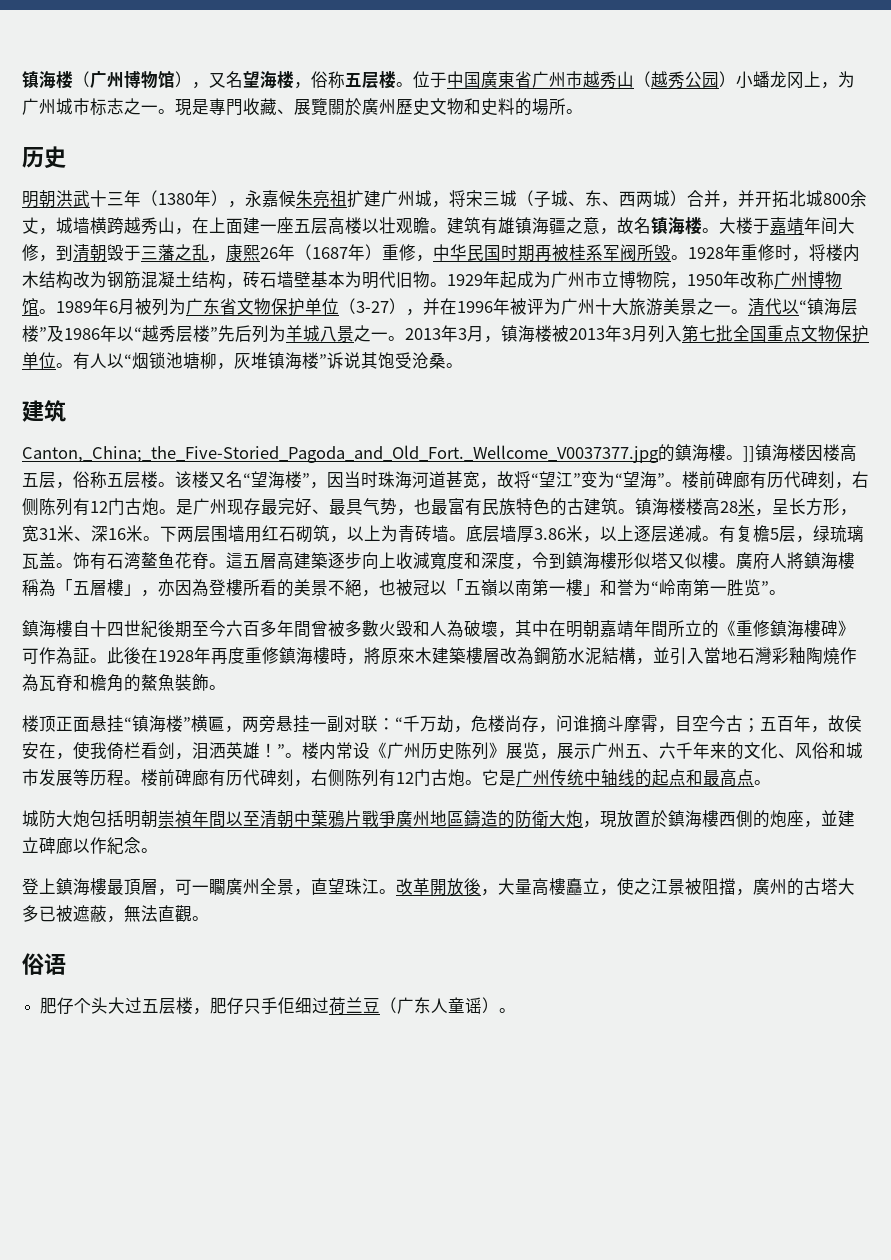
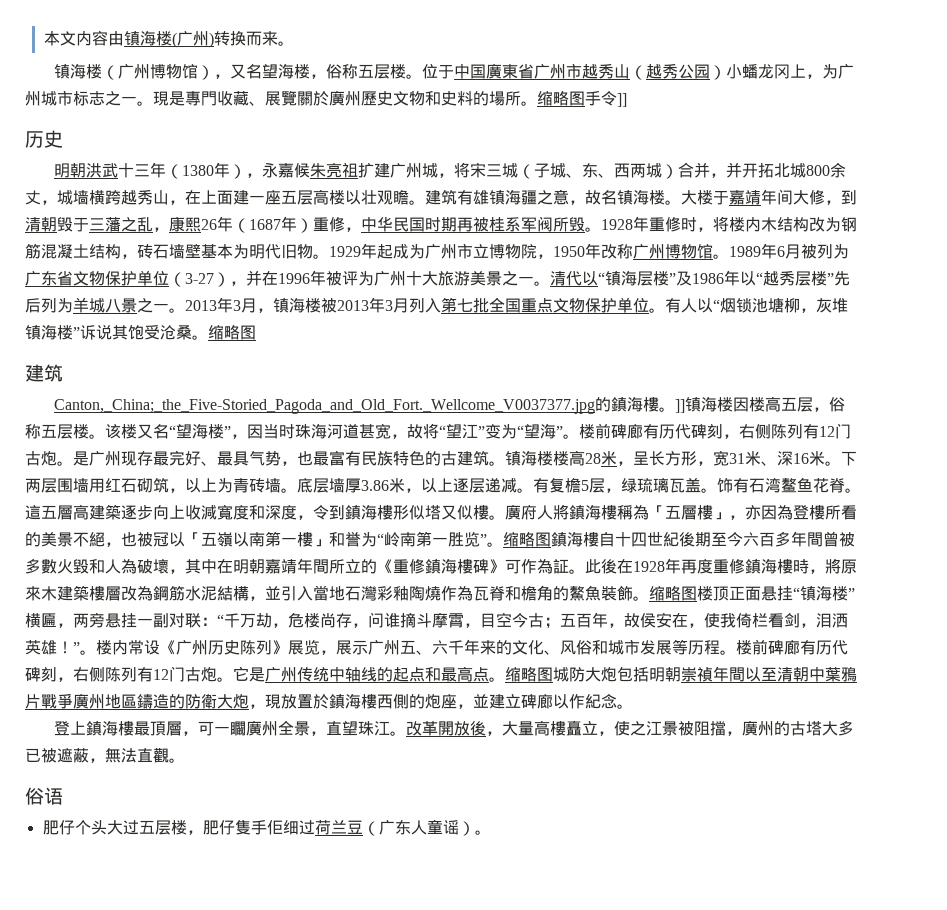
+ 本文内容由镇海楼(广州)转换而来。
+ 缩略图手令]]
- 有人以“烟锁池塘柳，灰堆镇海楼”诉说其饱受沧桑。
+ 有人以“烟锁池塘柳，灰堆镇海楼”诉说其饱受沧桑。缩略图
- 廣府人將鎮海樓稱為「五層樓」，亦因為登樓所看的美景不絕，也被冠以「五嶺以南第一樓」和誉为“岭南第一胜览”。
- 鎮海樓自十四世紀後期至今六百多年間曾被多數火毀和人為破壞，其中在明朝嘉靖年間所立的《重修鎮海樓碑》可作為証。
+ 廣府人將鎮海樓稱為「五層樓」，亦因為登樓所看的美景不絕，也被冠以「五嶺以南第一樓」和誉为“岭南第一胜览”。缩略图鎮海樓自十四世紀後期至今六百多年間曾被多數火毀和人為破壞，其中在明朝嘉靖年間所立的《重修鎮海樓碑》可作為証。
- 此後在1928年再度重修鎮海樓時，將原來木建築樓層改為鋼筋水泥結構，並引入當地石灣彩釉陶燒作為瓦脊和檐角的鰲魚裝飾。
- 楼顶正面悬挂“镇海楼”横匾，两旁悬挂一副对联：
+ 此後在1928年再度重修鎮海樓時，將原來木建築樓層改為鋼筋水泥結構，並引入當地石灣彩釉陶燒作為瓦脊和檐角的鰲魚裝飾。缩略图楼顶正面悬挂“镇海楼”横匾，两旁悬挂一副对联：
- 它是广州传统中轴线的起点和最高点。
- 城防大炮包括明朝崇禎年間以至清朝中葉鴉片戰爭廣州地區鑄造的防衛大炮，現放置於鎮海樓西側的炮座，並建立碑廊以作紀念。
+ 它是广州传统中轴线的起点和最高点。缩略图城防大炮包括明朝崇禎年間以至清朝中葉鴉片戰爭廣州地區鑄造的防衛大炮，現放置於鎮海樓西側的炮座，並建立碑廊以作紀念。
- 肥仔个头大过五层楼，肥仔只手佢细过荷兰豆（广东人童谣）。
+ 肥仔个头大过五层楼，肥仔隻手佢细过荷兰豆（广东人童谣）。

